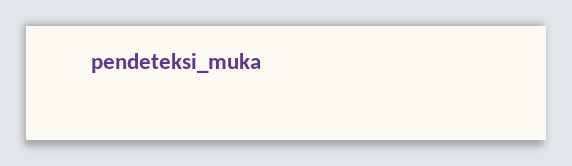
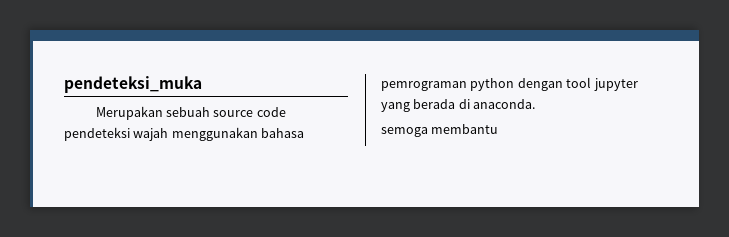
+ Merupakan sebuah source code pendeteksi wajah menggunakan bahasa pemrograman python dengan tool jupyter yang berada di anaconda.
+ semoga membantu

